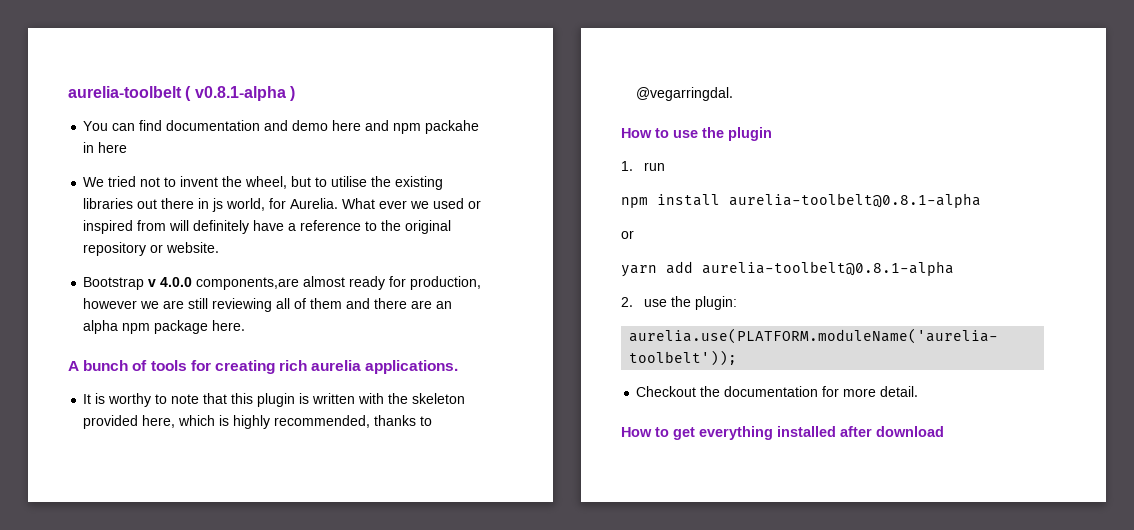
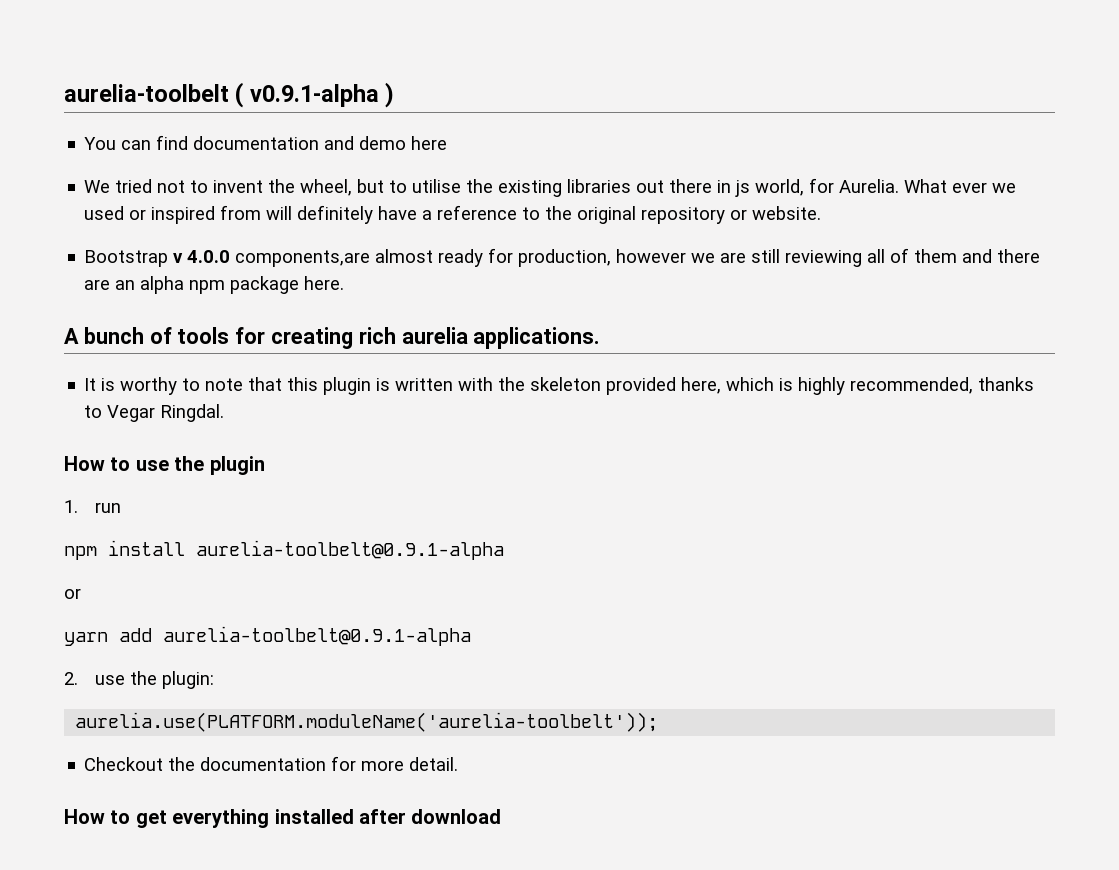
- aurelia-toolbelt ( v0.8.1-alpha )
+ aurelia-toolbelt ( v0.9.1-alpha )
- You can find documentation and demo here and npm packahe in here
+ You can find documentation and demo here
- It is worthy to note that this plugin is written with the skeleton provided here, which is highly recommended, thanks to @vegarringdal.
+ It is worthy to note that this plugin is written with the skeleton provided here, which is highly recommended, thanks to Vegar Ringdal.
- npm install aurelia-toolbelt@0.8.1-alpha
+ npm install aurelia-toolbelt@0.9.1-alpha
- yarn add aurelia-toolbelt@0.8.1-alpha
+ yarn add aurelia-toolbelt@0.9.1-alpha

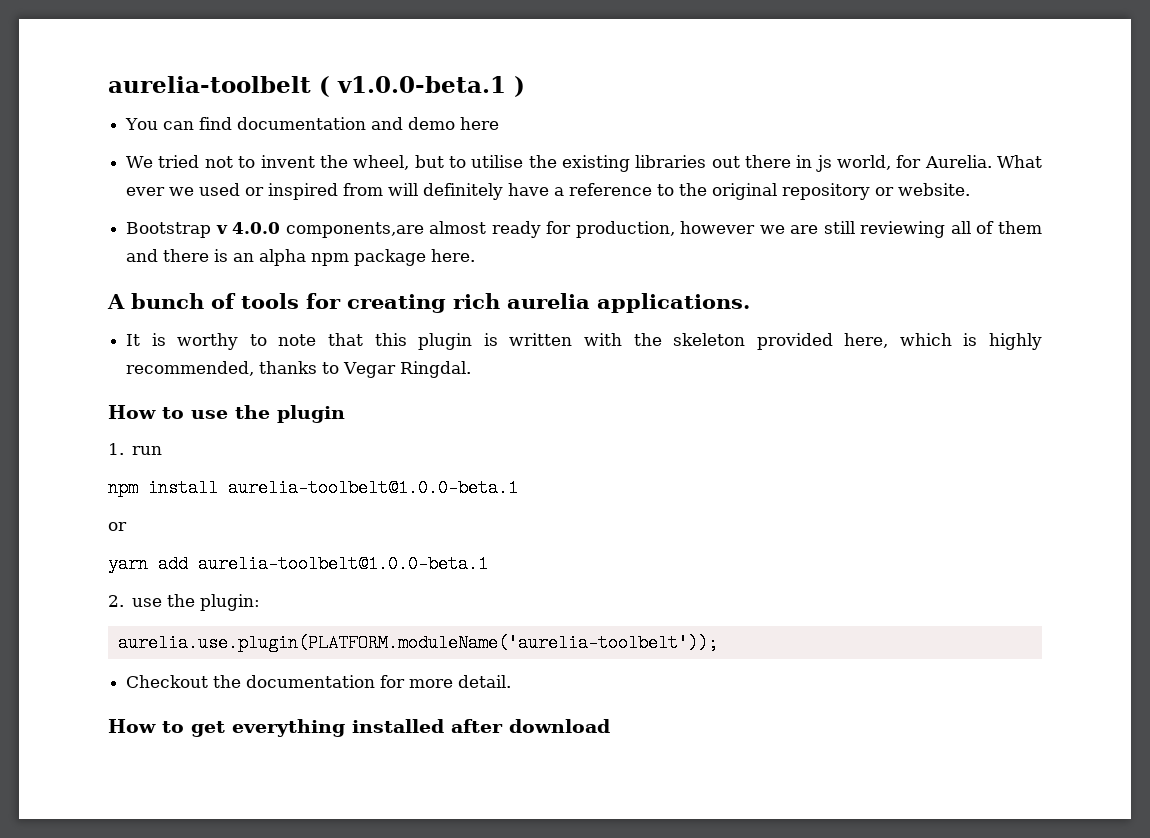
- aurelia-toolbelt ( v0.9.1-alpha )
+ aurelia-toolbelt ( v1.0.0-beta.1 )
- Bootstrap v 4.0.0 components,are almost ready for production, however we are still reviewing all of them and there are an alpha npm package here.
+ Bootstrap v 4.0.0 components,are almost ready for production, however we are still reviewing all of them and there is an alpha npm package here.
- npm install aurelia-toolbelt@0.9.1-alpha
+ npm install aurelia-toolbelt@1.0.0-beta.1
- yarn add aurelia-toolbelt@0.9.1-alpha
+ yarn add aurelia-toolbelt@1.0.0-beta.1
- aurelia.use(PLATFORM.moduleName('aurelia-toolbelt'));
+ aurelia.use.plugin(PLATFORM.moduleName('aurelia-toolbelt'));

